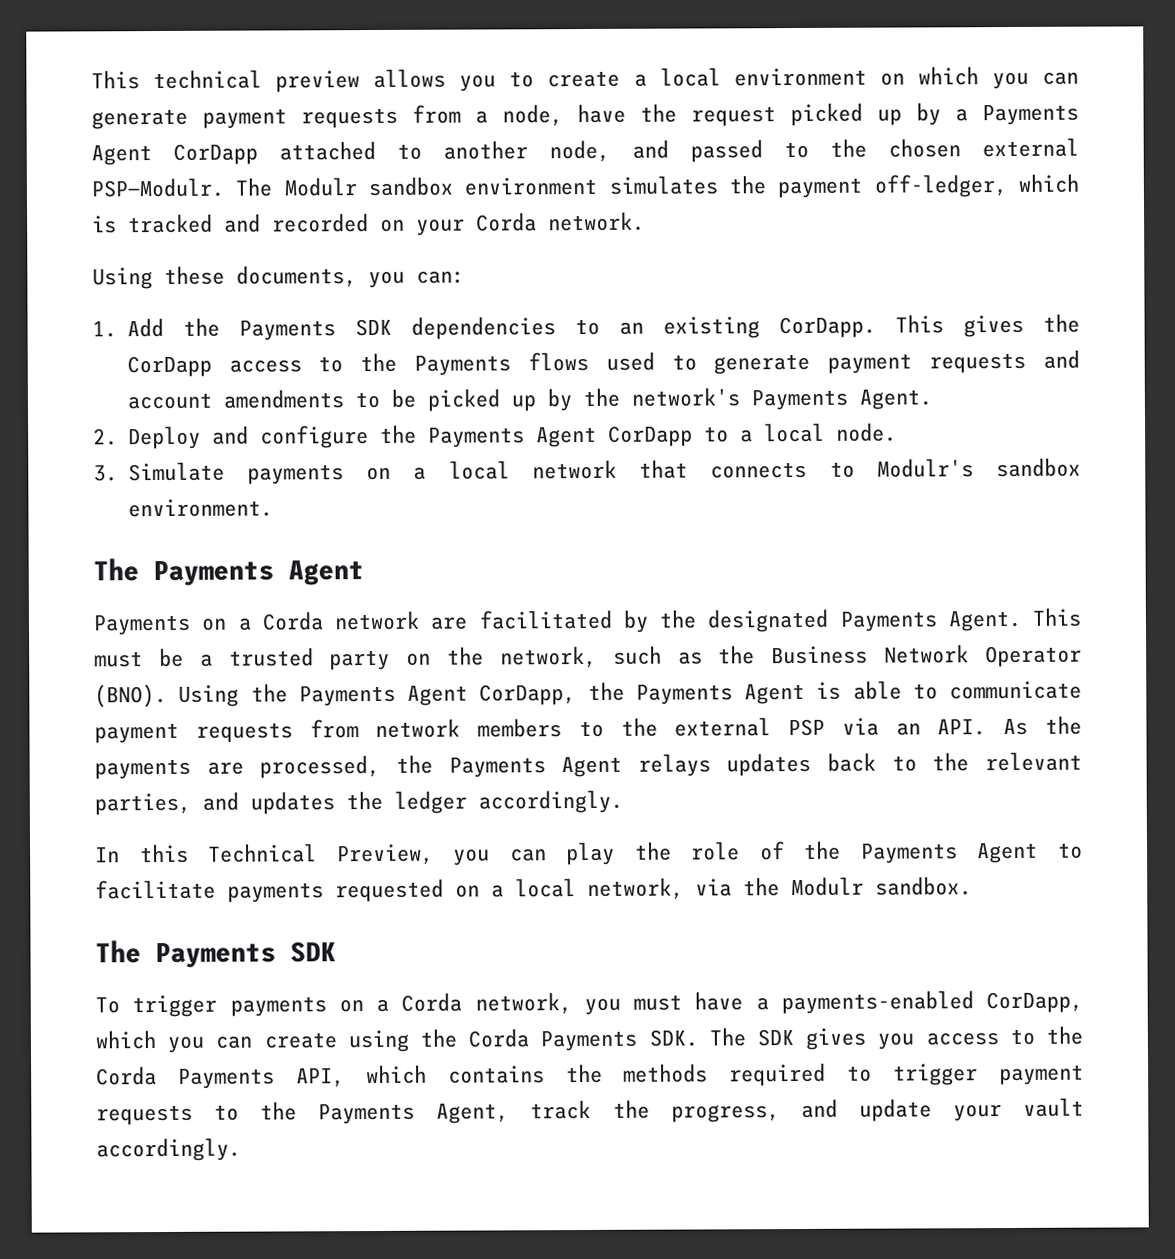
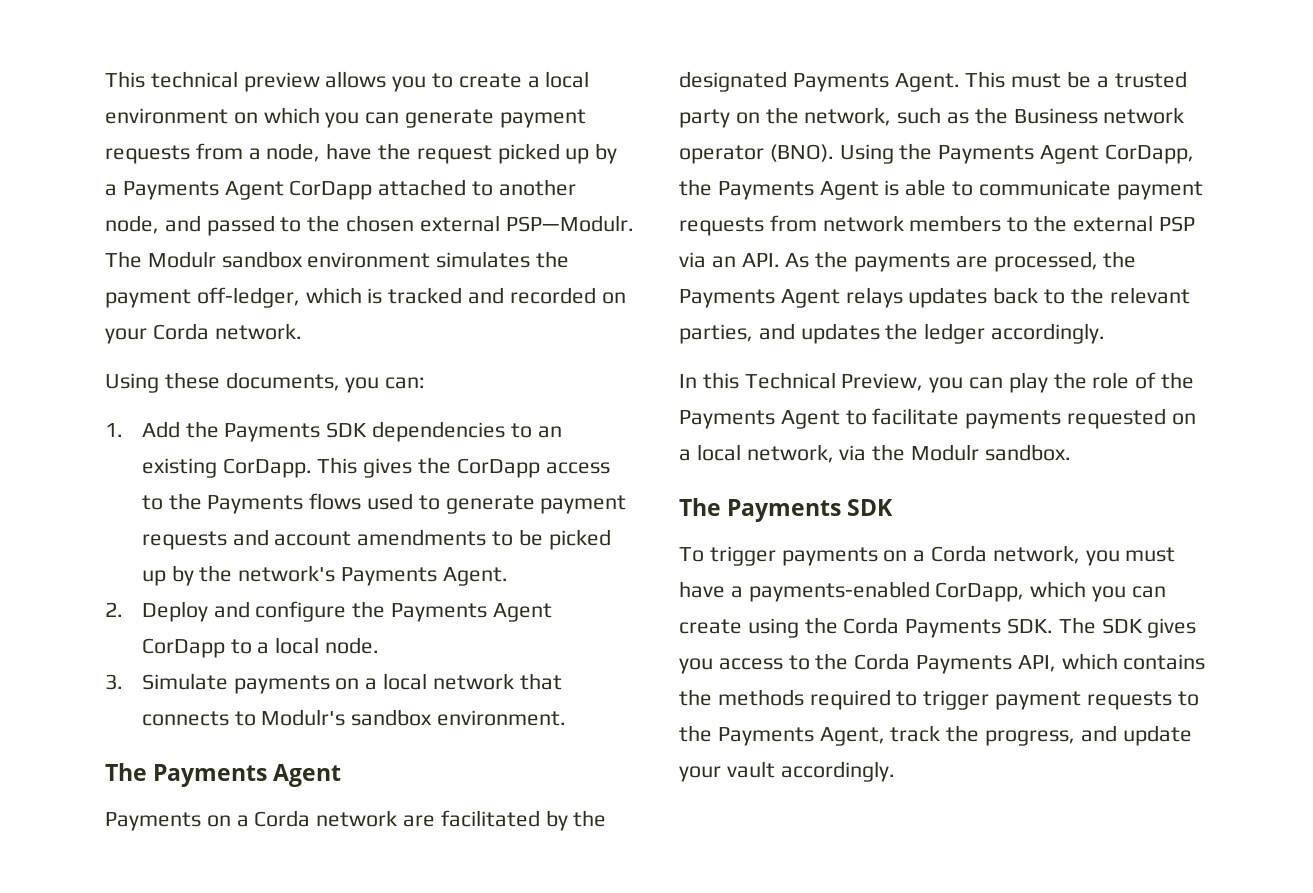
- This must be a trusted party on the network, such as the Business Network Operator (BNO).
+ This must be a trusted party on the network, such as the Business network operator (BNO).

